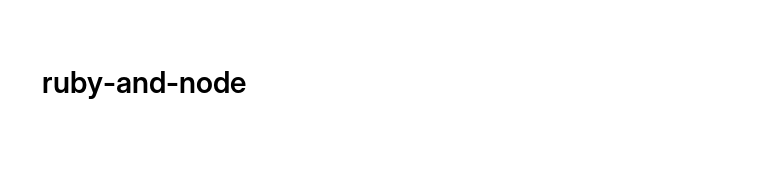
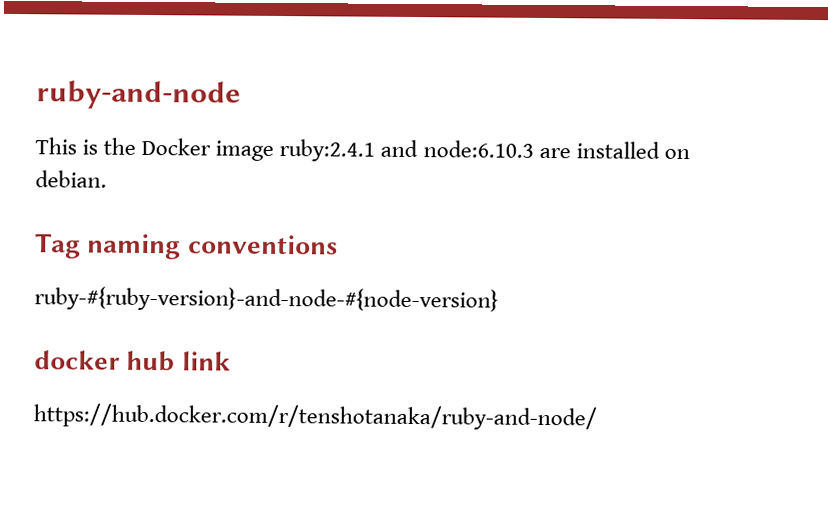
+ This is the Docker image ruby:2.4.1 and node:6.10.3 are installed on debian.
+ Tag naming conventions
+ ruby-#{ruby-version}-and-node-#{node-version}
+ docker hub link
+ https://hub.docker.com/r/tenshotanaka/ruby-and-node/

